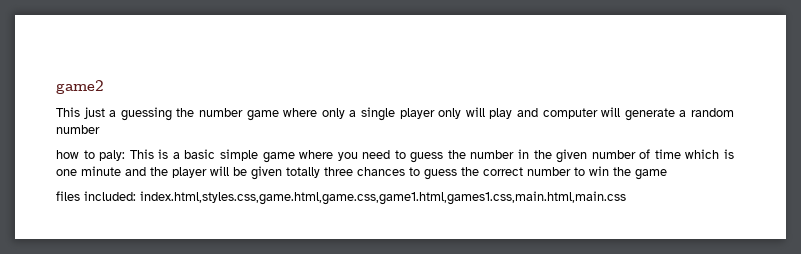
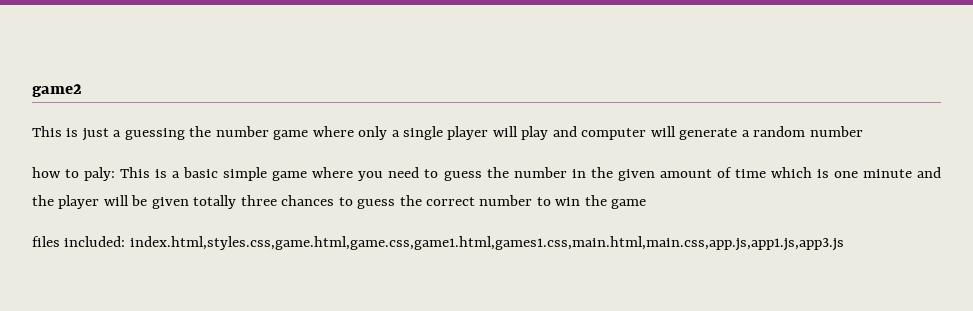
- This just a guessing the number game where only a single player only will play and computer will generate a random number
+ This is just a guessing the number game where only a single player will play and computer will generate a random number
- how to paly: This is a basic simple game where you need to guess the number in the given number of time which is one minute and the player will be given totally three chances to guess the correct number to win the game
+ how to paly: This is a basic simple game where you need to guess the number in the given amount of time which is one minute and the player will be given totally three chances to guess the correct number to win the game
- files included: index.html,styles.css,game.html,game.css,game1.html,games1.css,main.html,main.css
+ files included: index.html,styles.css,game.html,game.css,game1.html,games1.css,main.html,main.css,app.js,app1.js,app3.js

